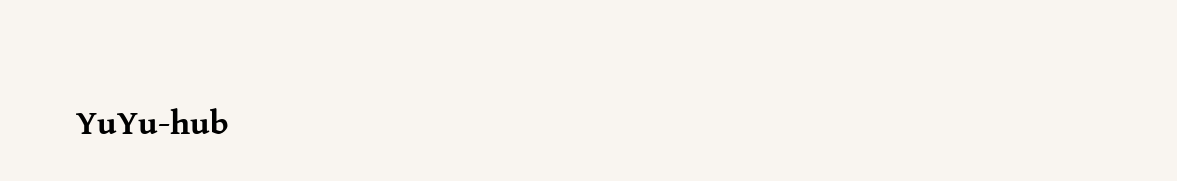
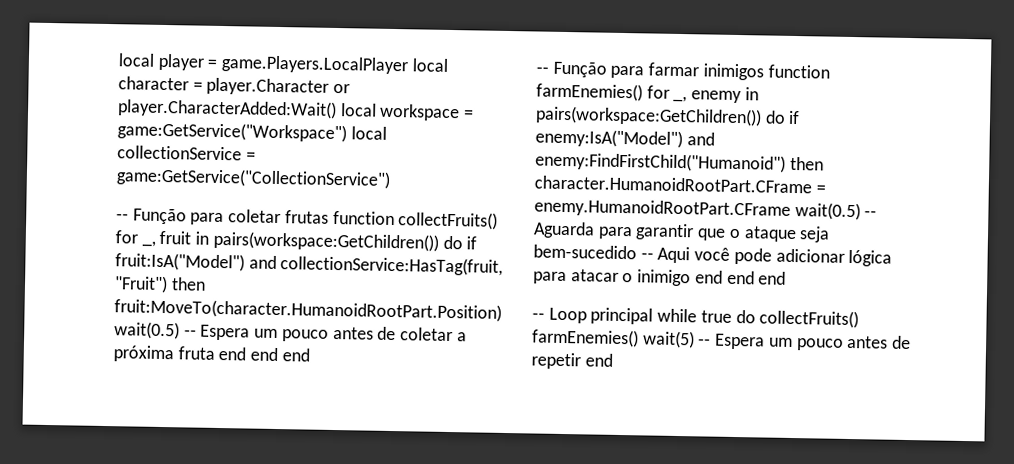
- YuYu-hub
+ local player = game.Players.LocalPlayer local character = player.Character or player.CharacterAdded:Wait() local workspace = game:GetService("Workspace") local collectionService = game:GetService("CollectionService")
+ -- Função para coletar frutas function collectFruits() for _, fruit in pairs(workspace:GetChildren()) do if fruit:IsA("Model") and collectionService:HasTag(fruit, "Fruit") then fruit:MoveTo(character.HumanoidRootPart.Position) wait(0.5) -- Espera um pouco antes de coletar a próxima fruta end end end
+ -- Função para farmar inimigos function farmEnemies() for _, enemy in pairs(workspace:GetChildren()) do if enemy:IsA("Model") and enemy:FindFirstChild("Humanoid") then character.HumanoidRootPart.CFrame = enemy.HumanoidRootPart.CFrame wait(0.5) -- Aguarda para garantir que o ataque seja bem-sucedido -- Aqui você pode adicionar lógica para atacar o inimigo end end end
+ -- Loop principal while true do collectFruits() farmEnemies() wait(5) -- Espera um pouco antes de repetir end

